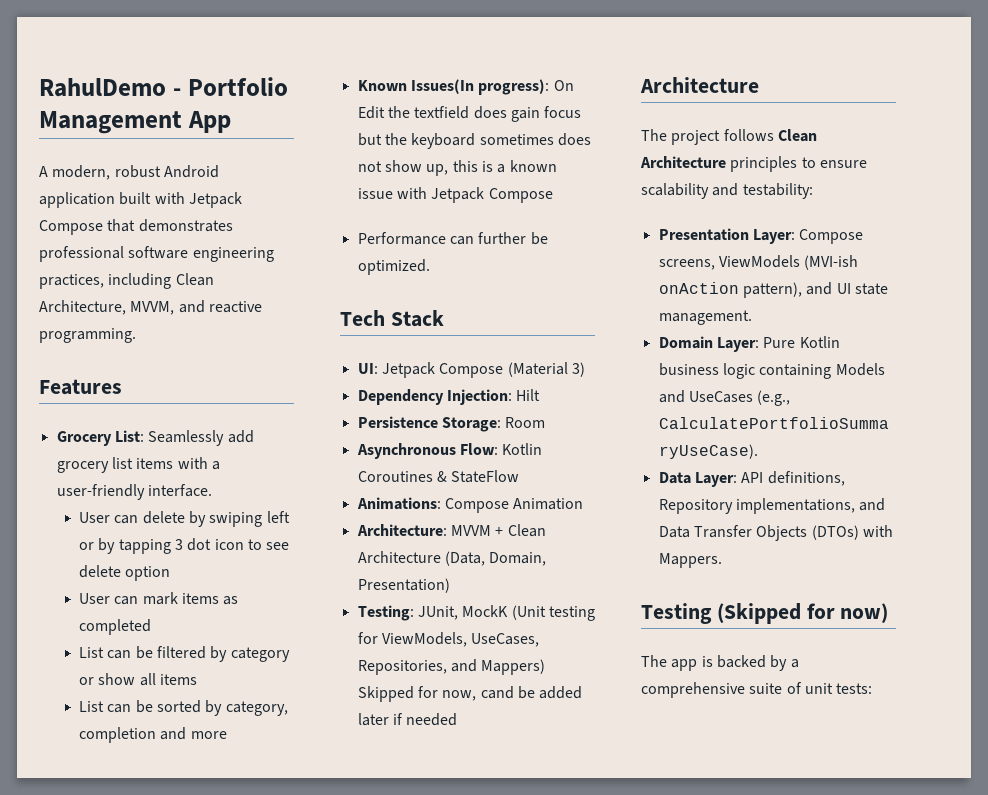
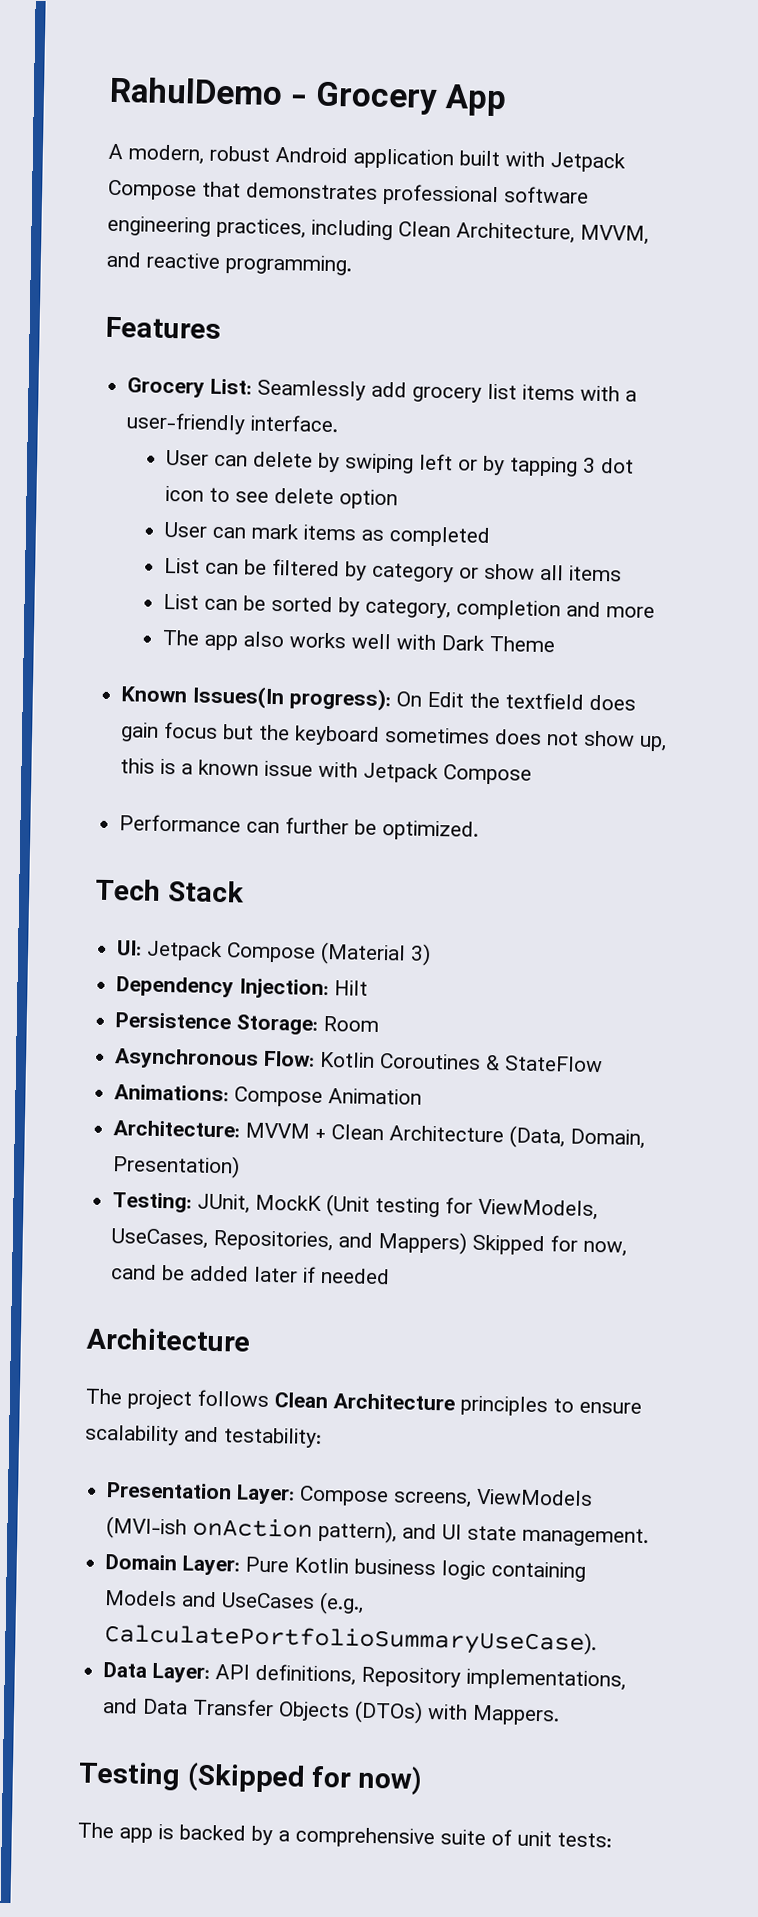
- RahulDemo - Portfolio Management App
+ RahulDemo - Grocery App
+ The app also works well with Dark Theme

